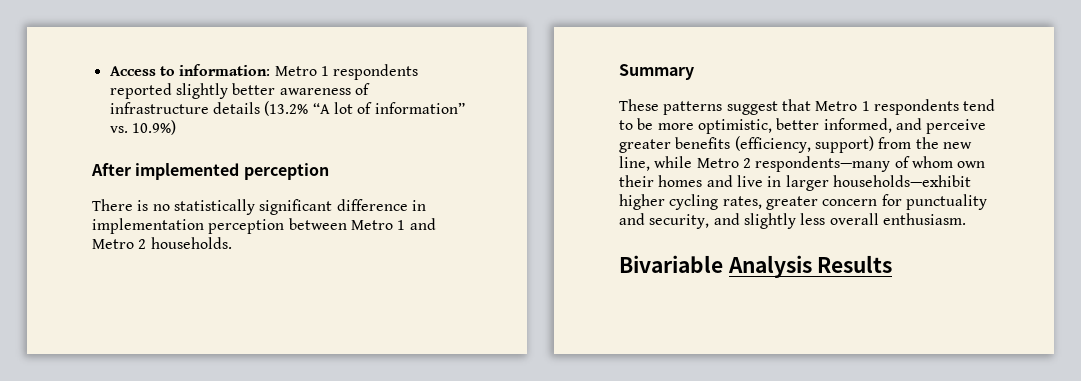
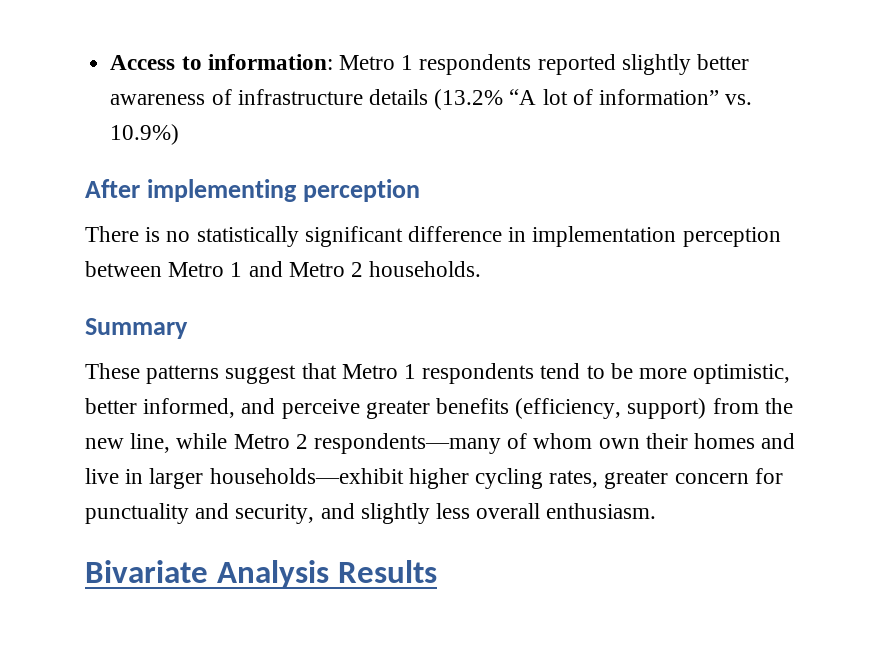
- After implemented perception
+ After implementing perception
- Bivariable Analysis Results
+ Bivariate Analysis Results

